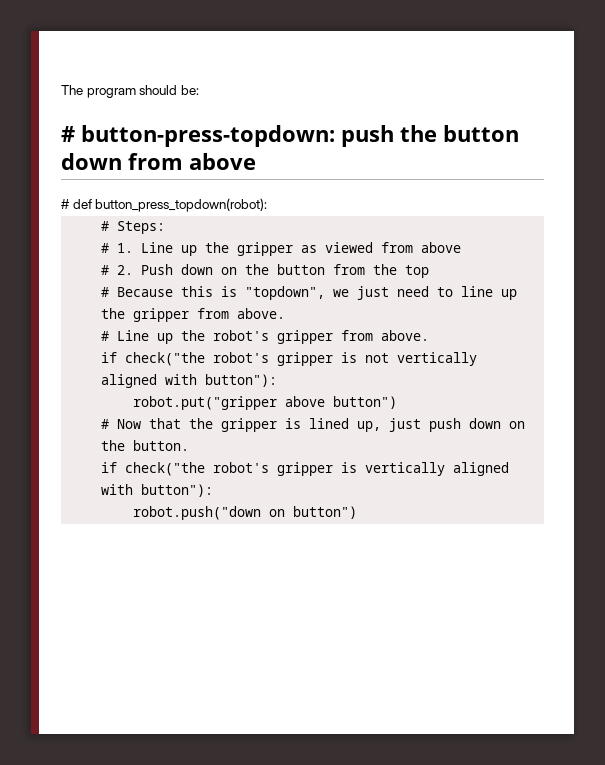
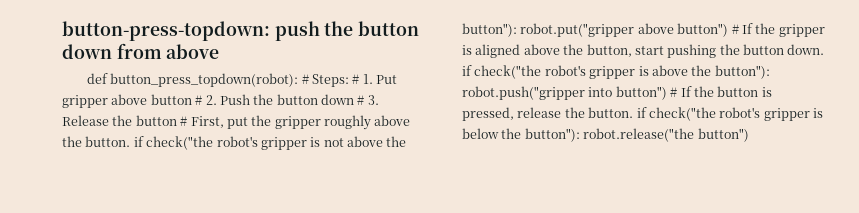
- The program should be:
- # button-press-topdown: push the button down from above
+ button-press-topdown: push the button down from above
- # def button_press_topdown(robot):
- # Steps:
- # 1. Line up the gripper as viewed from above
- # 2. Push down on the button from the top
- # Because this is "topdown", we just need to line up the gripper from above.
- # Line up the robot's gripper from above.
- if check("the robot's gripper is not vertically aligned with button"):
- robot.put("gripper above button")
- # Now that the gripper is lined up, just push down on the button.
- if check("the robot's gripper is vertically aligned with button"):
- robot.push("down on button")
+ def button_press_topdown(robot): # Steps: # 1. Put gripper above button # 2. Push the button down # 3. Release the button # First, put the gripper roughly above the button. if check("the robot's gripper is not above the button"): robot.put("gripper above button") # If the gripper is aligned above the button, start pushing the button down. if check("the robot's gripper is above the button"): robot.push("gripper into button") # If the button is pressed, release the button. if check("the robot's gripper is below the button"): robot.release("the button")

